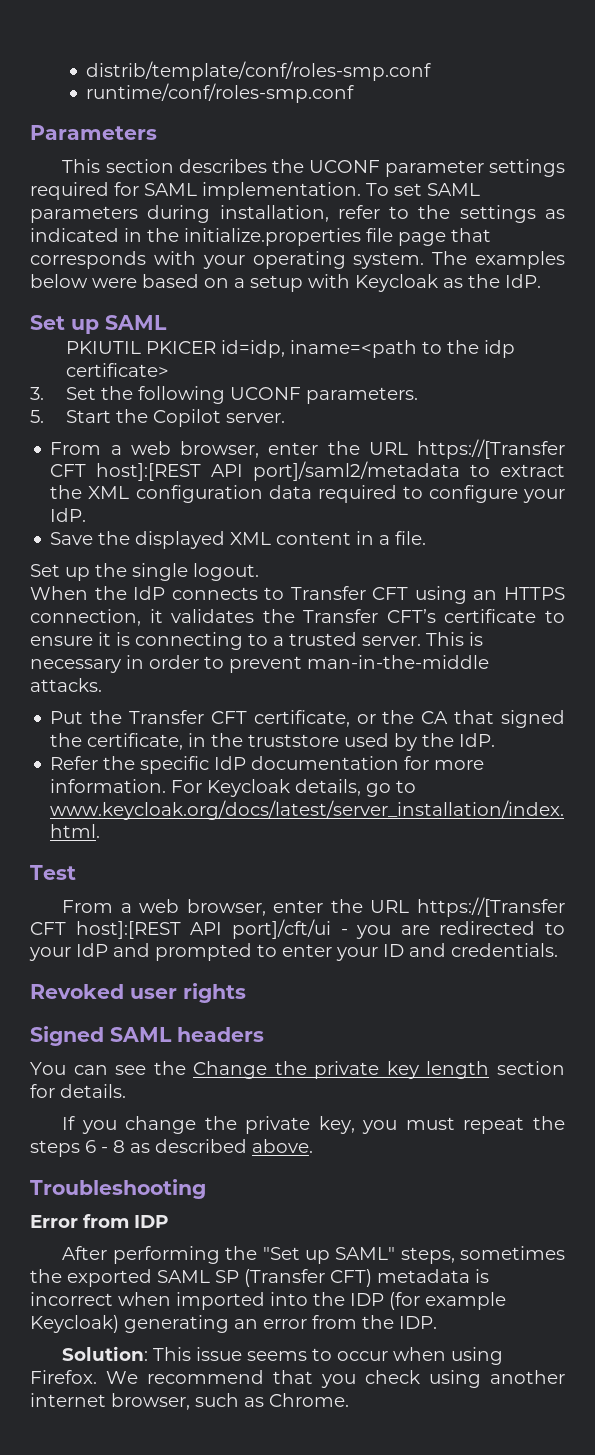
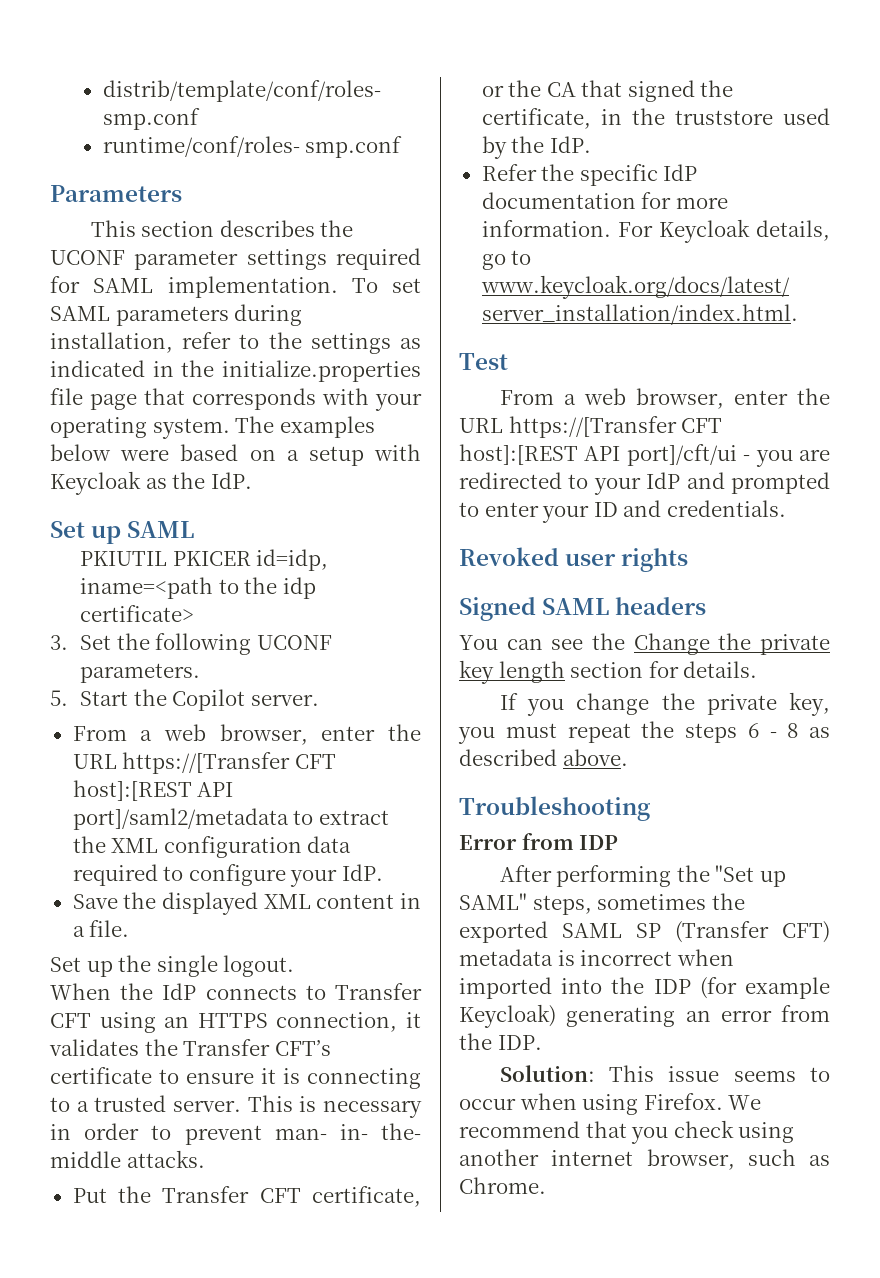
- distrib/template/conf/roles-smp.conf
- runtime/conf/roles-smp.conf
+ distrib/template/conf/roles- smp.conf
+ runtime/conf/roles- smp.conf
- This is necessary in order to prevent man-in-the-middle attacks.
+ This is necessary in order to prevent man- in- the- middle attacks.

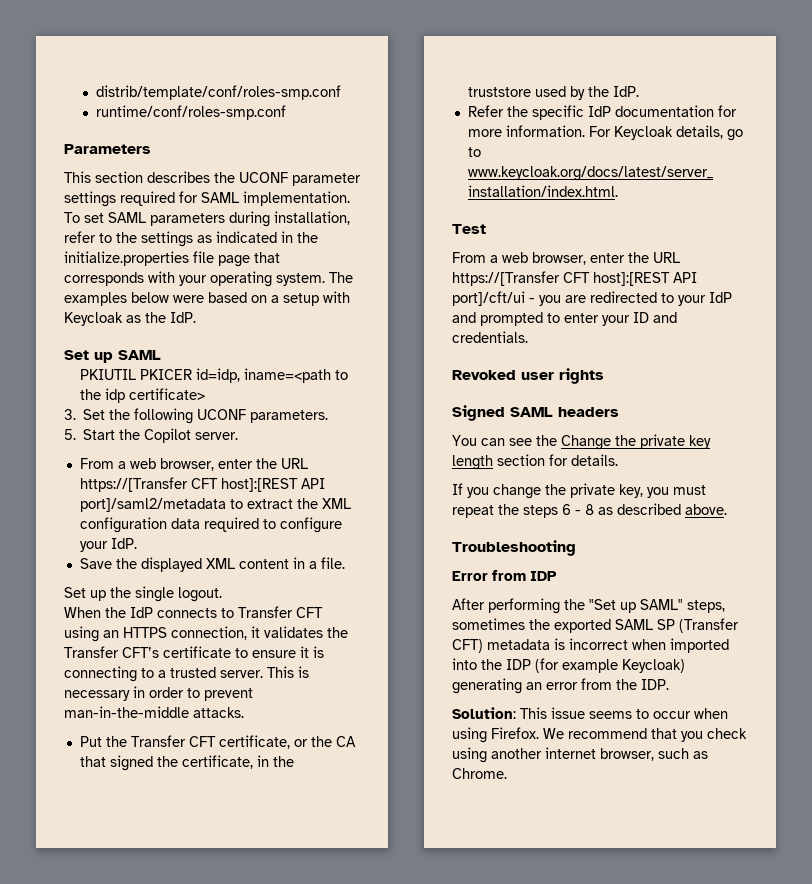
- distrib/template/conf/roles- smp.conf
- runtime/conf/roles- smp.conf
+ distrib/template/conf/roles-smp.conf
+ runtime/conf/roles-smp.conf
- This is necessary in order to prevent man- in- the- middle attacks.
+ This is necessary in order to prevent man-in-the-middle attacks.

